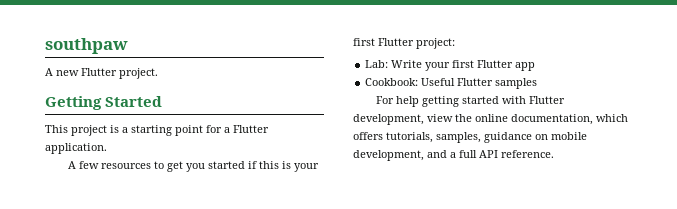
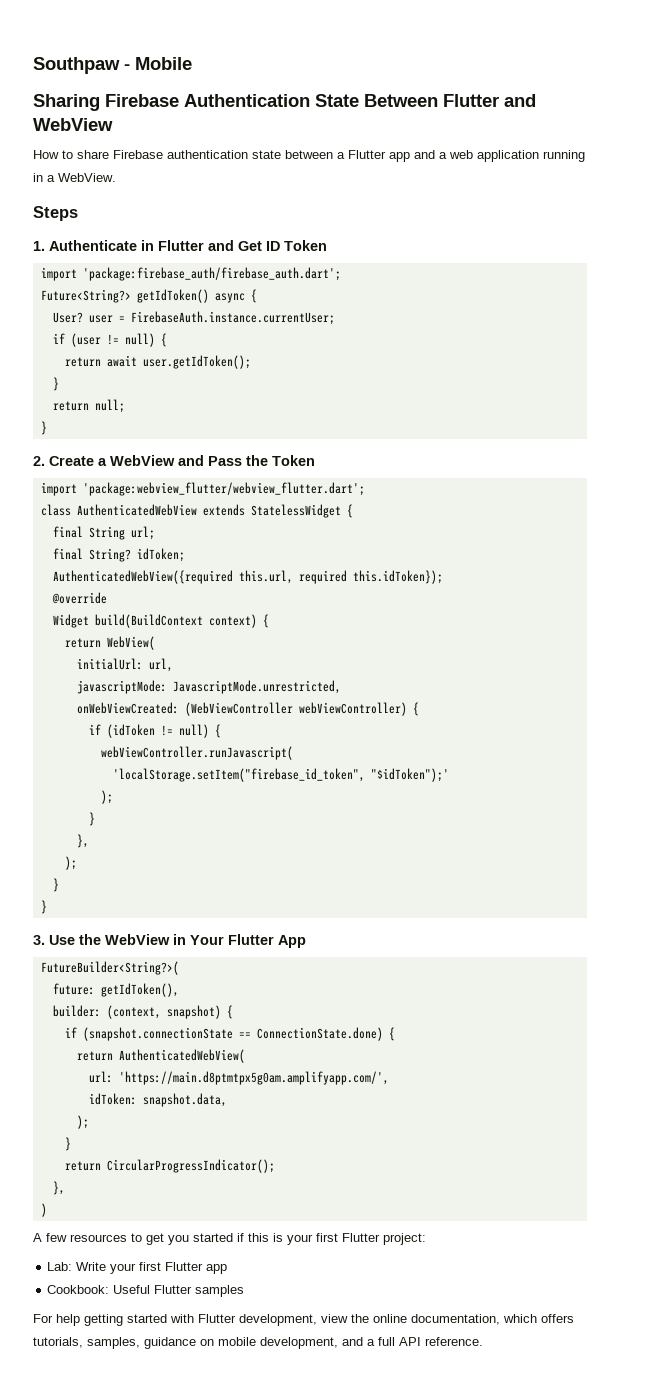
- southpaw
- A new Flutter project.
- Getting Started
- This project is a starting point for a Flutter application.
+ Southpaw - Mobile
+ Sharing Firebase Authentication State Between Flutter and WebView
+ How to share Firebase authentication state between a Flutter app and a web application running in a WebView.
+ Steps
+ 1. Authenticate in Flutter and Get ID Token
+ import 'package:firebase_auth/firebase_auth.dart';
+ Future<String?> getIdToken() async {
+ User? user = FirebaseAuth.instance.currentUser;
+ if (user != null) {
+ return await user.getIdToken();
+ }
+ return null;
+ }
+ 2. Create a WebView and Pass the Token
+ import 'package:webview_flutter/webview_flutter.dart';
+ class AuthenticatedWebView extends StatelessWidget {
+ final String url;
+ final String? idToken;
+ AuthenticatedWebView({required this.url, required this.idToken});
+ @override
+ Widget build(BuildContext context) {
+ return WebView(
+ initialUrl: url,
+ javascriptMode: JavascriptMode.unrestricted,
+ onWebViewCreated: (WebViewController webViewController) {
+ if (idToken != null) {
+ webViewController.runJavascript(
+ 'localStorage.setItem("firebase_id_token", "$idToken");'
+ );
+ }
+ },
+ );
+ }
+ }
+ 3. Use the WebView in Your Flutter App
+ FutureBuilder<String?>(
+ future: getIdToken(),
+ builder: (context, snapshot) {
+ if (snapshot.connectionState == ConnectionState.done) {
+ return AuthenticatedWebView(
+ url: 'https://main.d8ptmtpx5g0am.amplifyapp.com/',
+ idToken: snapshot.data,
+ );
+ }
+ return CircularProgressIndicator();
+ },
+ )

